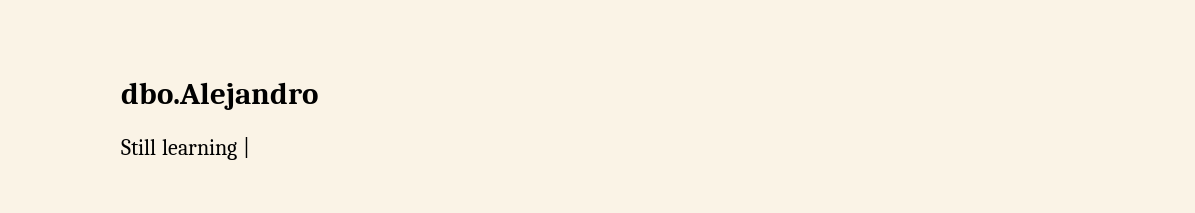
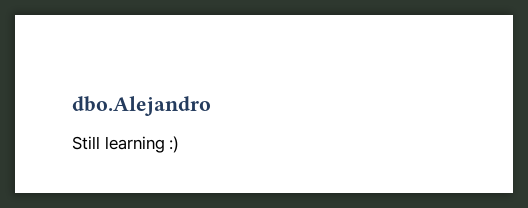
- Still learning |
+ Still learning :)

